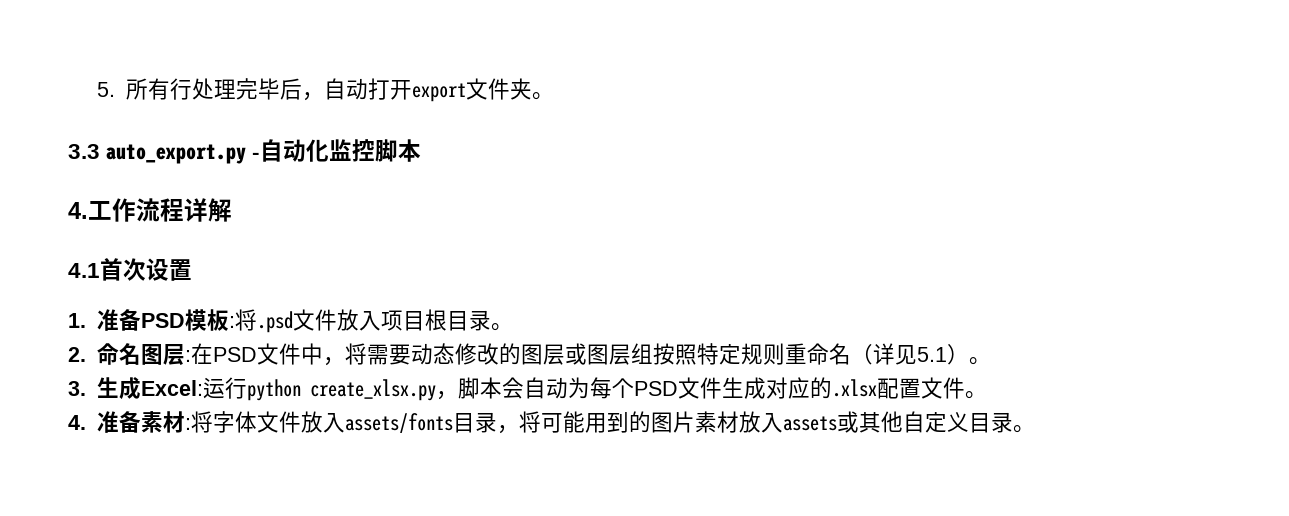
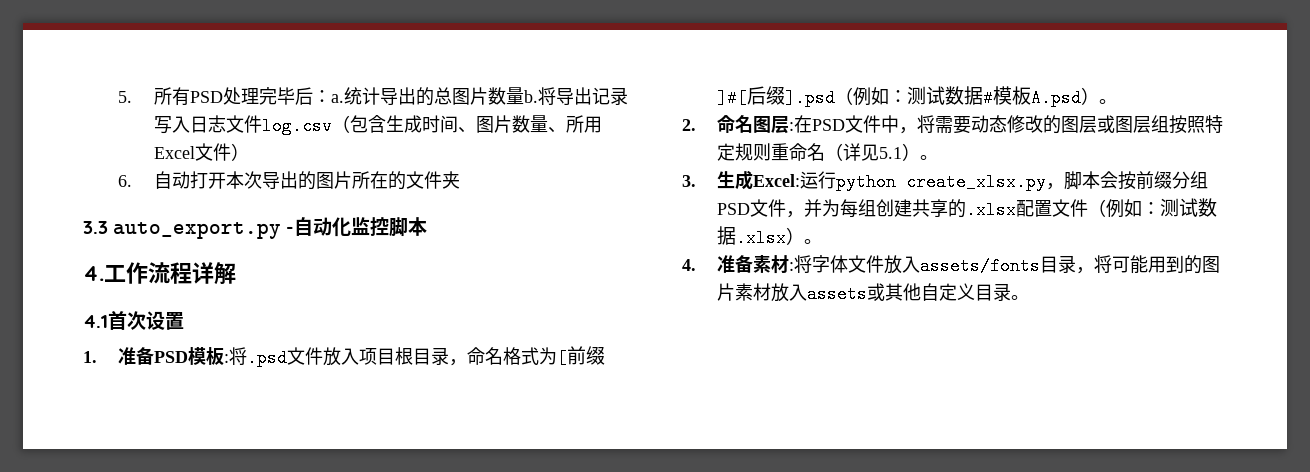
- 5.所有行处理完毕后，自动打开export文件夹。
+ 5.所有PSD处理完毕后：a.统计导出的总图片数量b.将导出记录写入日志文件log.csv（包含生成时间、图片数量、所用Excel文件）
+ 6.自动打开本次导出的图片所在的文件夹
- 1.准备PSD模板:将.psd文件放入项目根目录。
+ 1.准备PSD模板:将.psd文件放入项目根目录，命名格式为[前缀]#[后缀].psd（例如：测试数据#模板A.psd）。
- 3.生成Excel:运行python create_xlsx.py，脚本会自动为每个PSD文件生成对应的.xlsx配置文件。
+ 3.生成Excel:运行python create_xlsx.py，脚本会按前缀分组PSD文件，并为每组创建共享的.xlsx配置文件（例如：测试数据.xlsx）。

